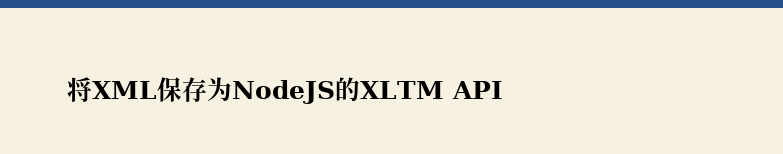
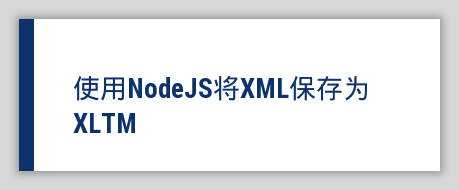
- 将XML保存为NodeJS的XLTM API
+ 使用NodeJS将XML保存为XLTM

